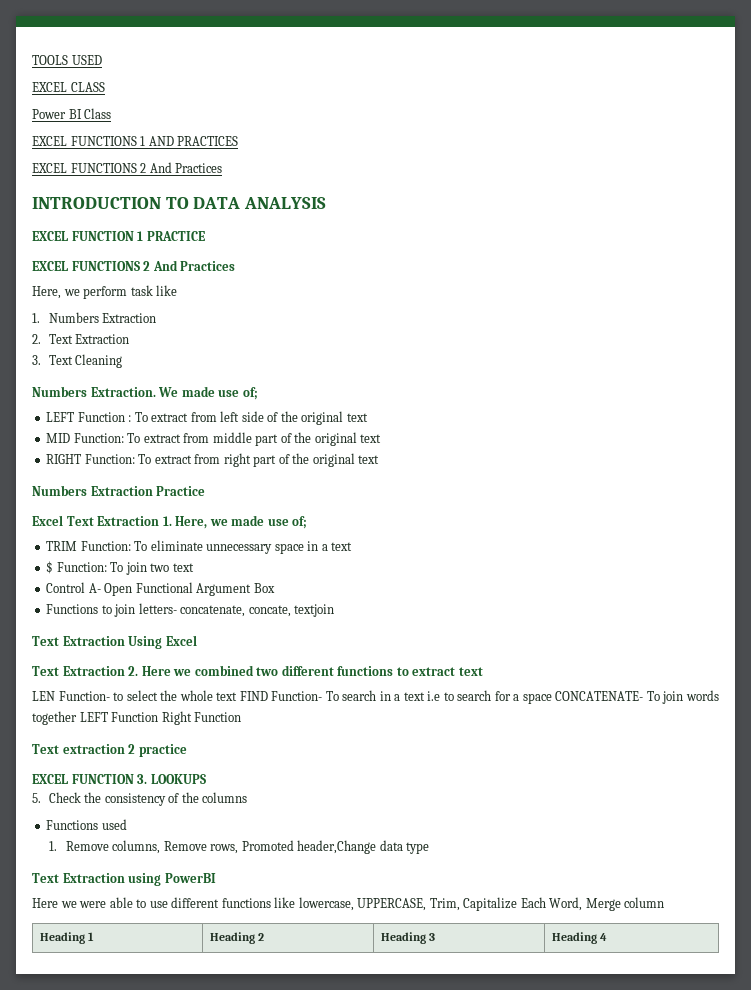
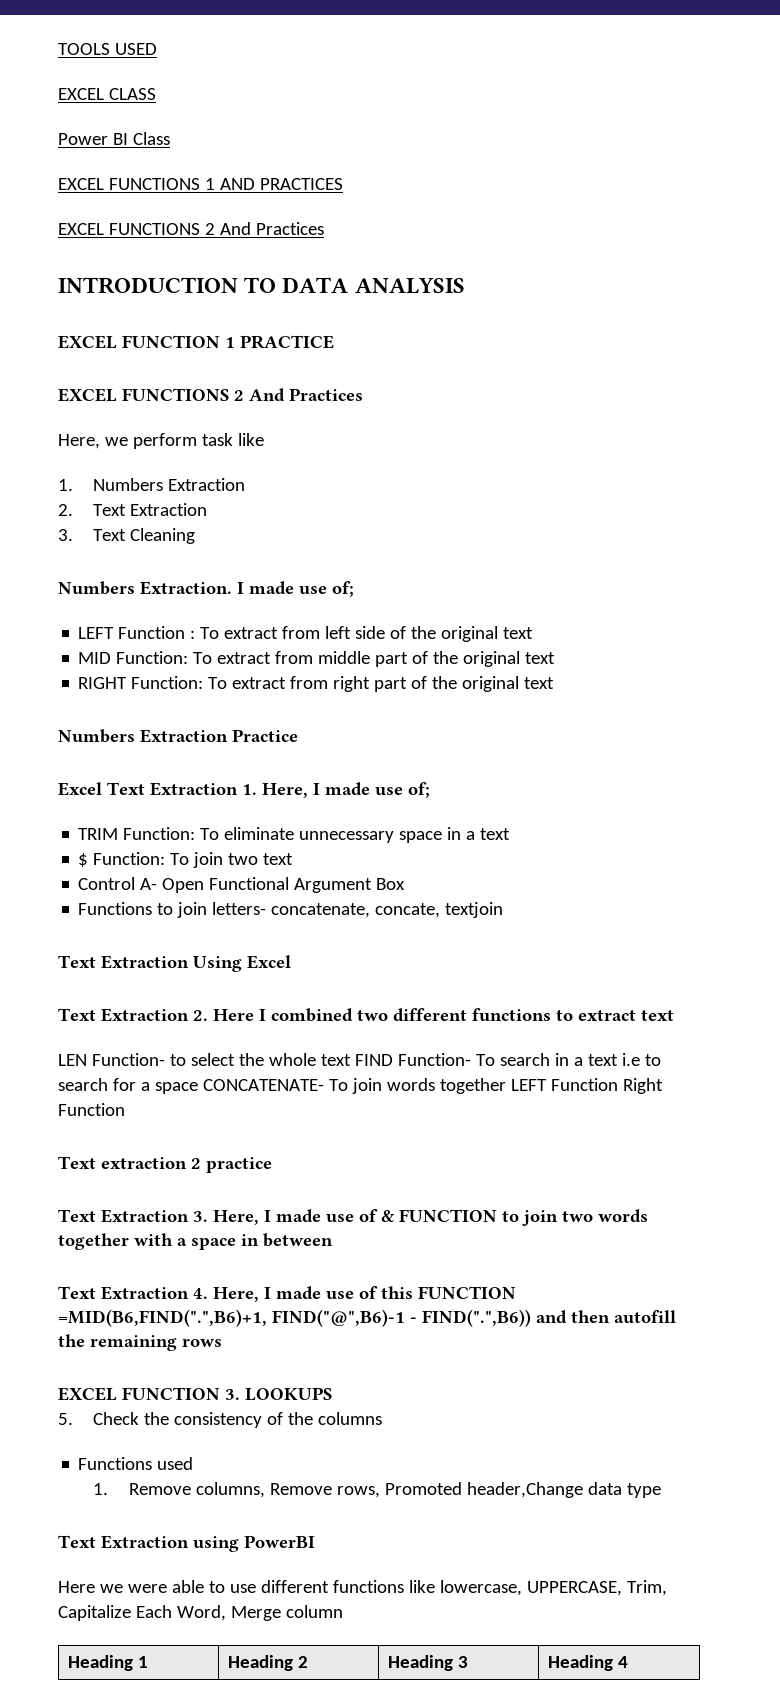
- Numbers Extraction. We made use of;
+ Numbers Extraction. I made use of;
- Excel Text Extraction 1. Here, we made use of;
+ Excel Text Extraction 1. Here, I made use of;
- Text Extraction 2. Here we combined two different functions to extract text
+ Text Extraction 2. Here I combined two different functions to extract text
+ Text Extraction 3. Here, I made use of & FUNCTION to join two words together with a space in between
+ Text Extraction 4. Here, I made use of this FUNCTION =MID(B6,FIND(".",B6)+1, FIND("@",B6)-1 - FIND(".",B6)) and then autofill the remaining rows

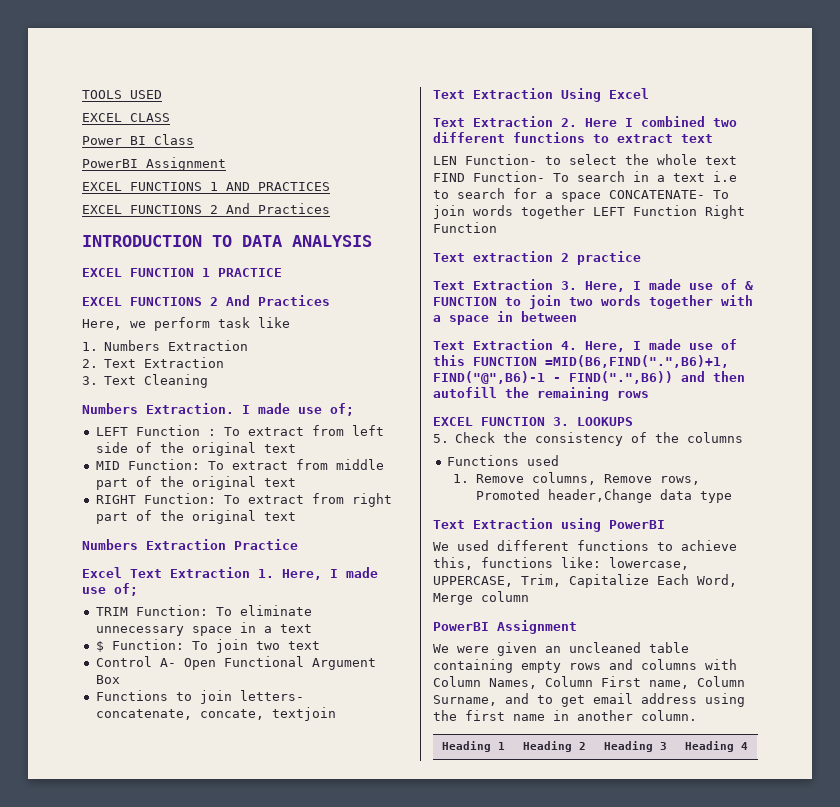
  Power BI Class
+ PowerBI Assignment
- Here we were able to use different functions like lowercase, UPPERCASE, Trim, Capitalize Each Word, Merge column
+ We used different functions to achieve this, functions like: lowercase, UPPERCASE, Trim, Capitalize Each Word, Merge column
+ PowerBI Assignment
+ We were given an uncleaned table containing empty rows and columns with Column Names, Column First name, Column Surname, and to get email address using the first name in another column.

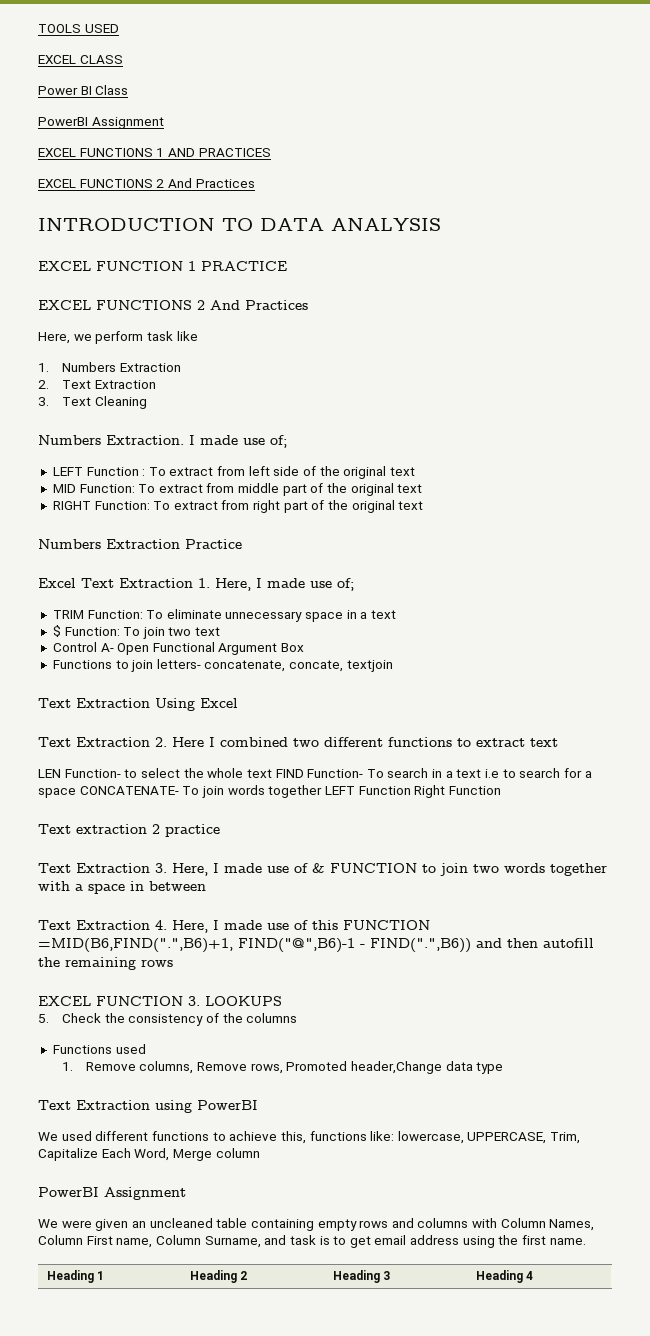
- We were given an uncleaned table containing empty rows and columns with Column Names, Column First name, Column Surname, and to get email address using the first name in another column.
+ We were given an uncleaned table containing empty rows and columns with Column Names, Column First name, Column Surname, and task is to get email address using the first name.

